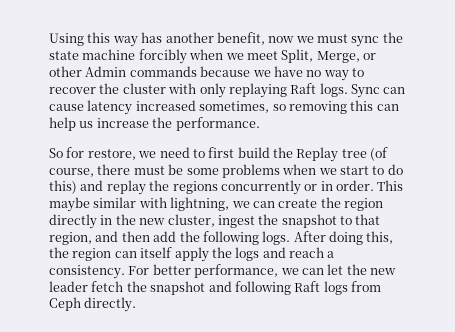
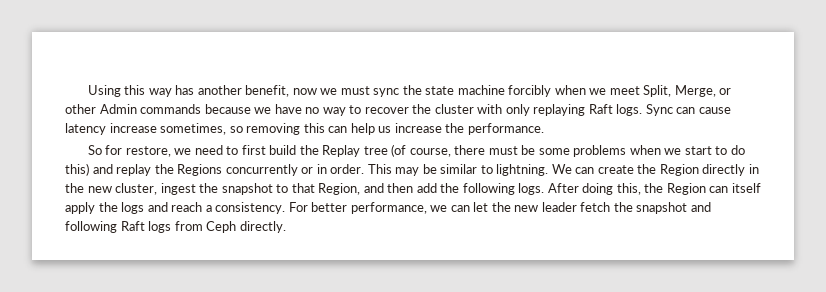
- Sync can cause latency increased sometimes, so removing this can help us increase the performance.
+ Sync can cause latency increase sometimes, so removing this can help us increase the performance.
- So for restore, we need to first build the Replay tree (of course, there must be some problems when we start to do this) and replay the regions concurrently or in order.
+ So for restore, we need to first build the Replay tree (of course, there must be some problems when we start to do this) and replay the Regions concurrently or in order.
- This maybe similar with lightning, we can create the region directly in the new cluster, ingest the snapshot to that region, and then add the following logs.
+ This may be similar to lightning. We can create the Region directly in the new cluster, ingest the snapshot to that Region, and then add the following logs.
- After doing this, the region can itself apply the logs and reach a consistency.
+ After doing this, the Region can itself apply the logs and reach a consistency.

